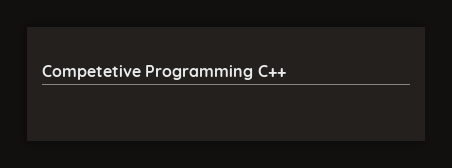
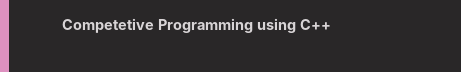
- Competetive Programming C++
+ Competetive Programming using C++

